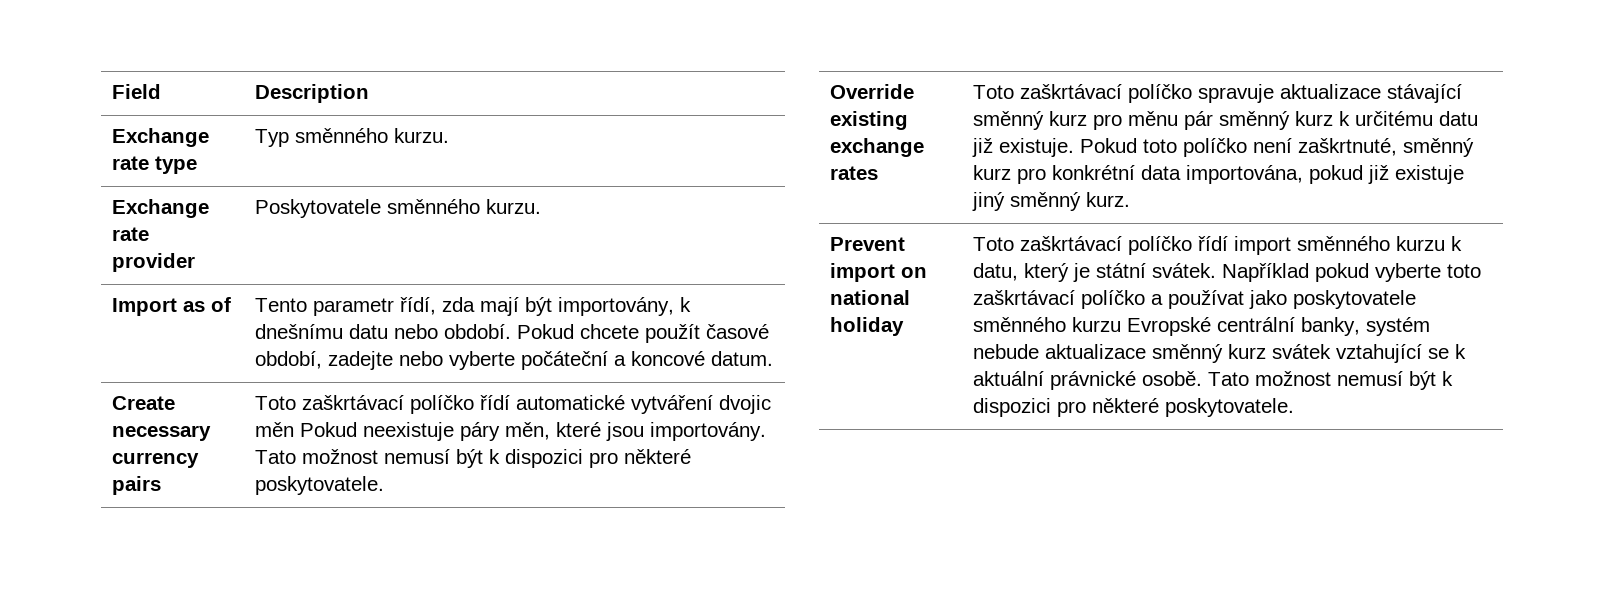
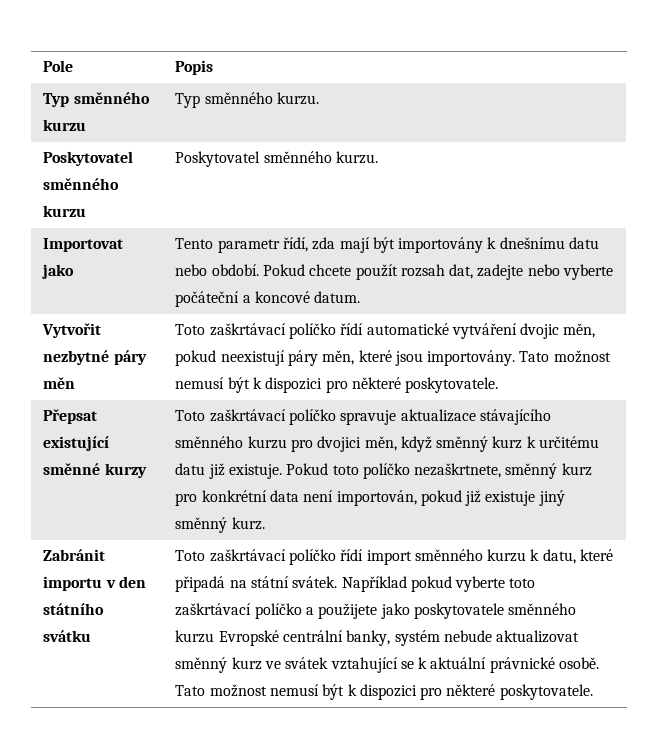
- Field | Description
- Exchange rate type | Typ směnného kurzu.
+ Pole | Popis
+ Typ směnného kurzu | Typ směnného kurzu.
- Exchange rate provider | Poskytovatele směnného kurzu.
- Import as of | Tento parametr řídí, zda mají být importovány, k dnešnímu datu nebo období. Pokud chcete použít časové období, zadejte nebo vyberte počáteční a koncové datum.
+ Poskytovatel směnného kurzu | Poskytovatel směnného kurzu.
+ Importovat jako | Tento parametr řídí, zda mají být importovány k dnešnímu datu nebo období. Pokud chcete použít rozsah dat, zadejte nebo vyberte počáteční a koncové datum.
- Create necessary currency pairs | Toto zaškrtávací políčko řídí automatické vytváření dvojic měn Pokud neexistuje páry měn, které jsou importovány. Tato možnost nemusí být k dispozici pro některé poskytovatele.
+ Vytvořit nezbytné páry měn | Toto zaškrtávací políčko řídí automatické vytváření dvojic měn, pokud neexistují páry měn, které jsou importovány. Tato možnost nemusí být k dispozici pro některé poskytovatele.
- Override existing exchange rates | Toto zaškrtávací políčko spravuje aktualizace stávající směnný kurz pro měnu pár směnný kurz k určitému datu již existuje. Pokud toto políčko není zaškrtnuté, směnný kurz pro konkrétní data importována, pokud již existuje jiný směnný kurz.
+ Přepsat existující směnné kurzy | Toto zaškrtávací políčko spravuje aktualizace stávajícího směnného kurzu pro dvojici měn, když směnný kurz k určitému datu již existuje. Pokud toto políčko nezaškrtnete, směnný kurz pro konkrétní data není importován, pokud již existuje jiný směnný kurz.
- Prevent import on national holiday
+ Zabránit importu v den státního svátku
- Toto zaškrtávací políčko řídí import směnného kurzu k datu, který je státní svátek.
+ Toto zaškrtávací políčko řídí import směnného kurzu k datu, které připadá na státní svátek.
- Například pokud vyberte toto zaškrtávací políčko a používat jako poskytovatele směnného kurzu Evropské centrální banky, systém nebude aktualizace směnný kurz svátek vztahující se k aktuální právnické osobě.
+ Například pokud vyberte toto zaškrtávací políčko a použijete jako poskytovatele směnného kurzu Evropské centrální banky, systém nebude aktualizovat směnný kurz ve svátek vztahující se k aktuální právnické osobě.

